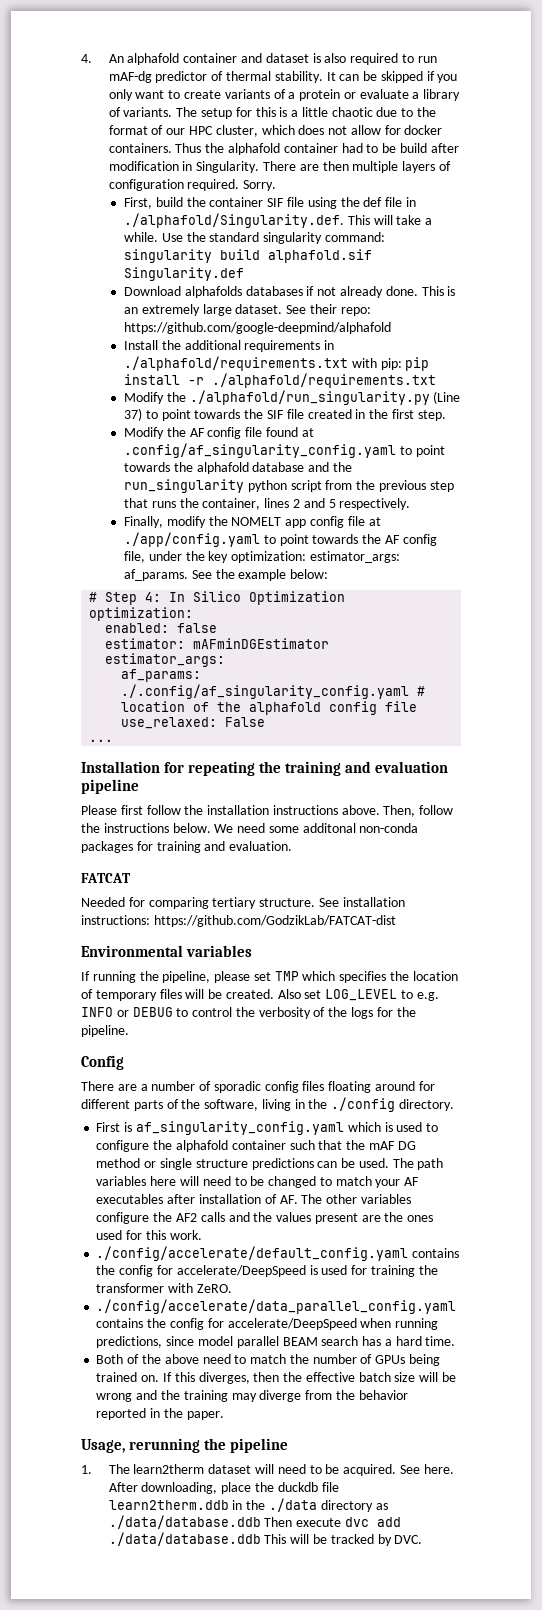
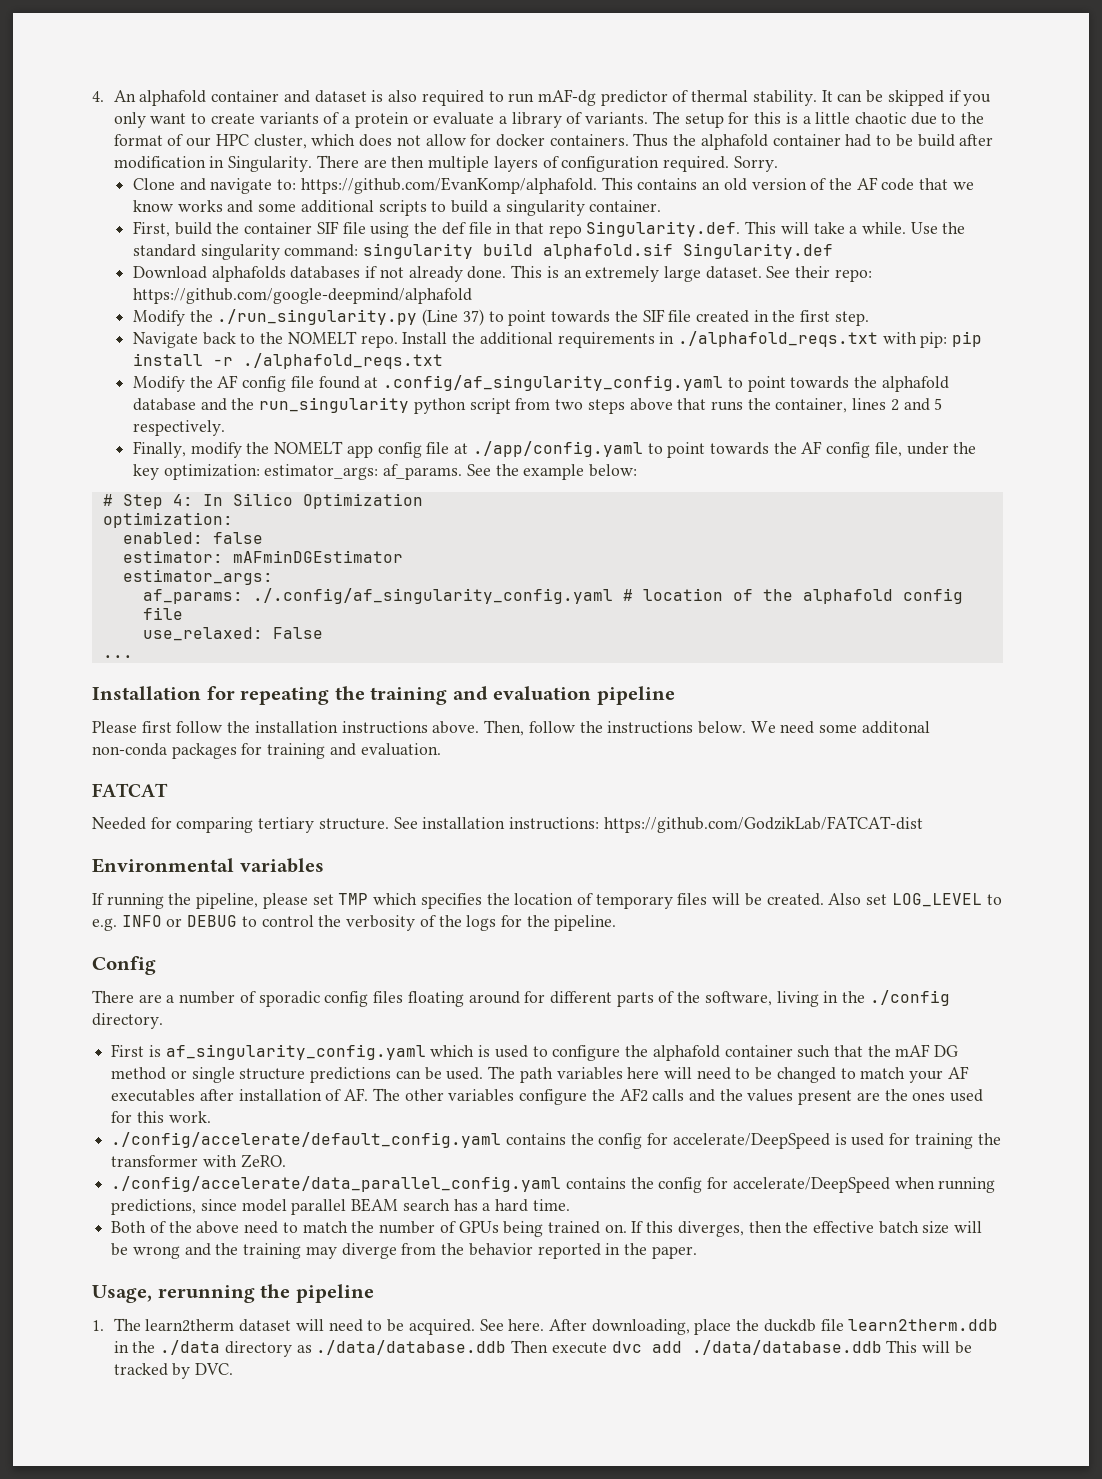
+ Clone and navigate to: https://github.com/EvanKomp/alphafold. This contains an old version of the AF code that we know works and some additional scripts to build a singularity container.
- First, build the container SIF file using the def file in ./alphafold/Singularity.def. This will take a while.
+ First, build the container SIF file using the def file in that repo Singularity.def. This will take a while.
- Install the additional requirements in ./alphafold/requirements.txt with pip: pip install -r ./alphafold/requirements.txt
- Modify the ./alphafold/run_singularity.py (Line 37) to point towards the SIF file created in the first step.
+ Modify the ./run_singularity.py (Line 37) to point towards the SIF file created in the first step.
+ Navigate back to the NOMELT repo. Install the additional requirements in ./alphafold_reqs.txt with pip: pip install -r ./alphafold_reqs.txt
- Modify the AF config file found at .config/af_singularity_config.yaml to point towards the alphafold database and the run_singularity python script from the previous step that runs the container, lines 2 and 5 respectively.
+ Modify the AF config file found at .config/af_singularity_config.yaml to point towards the alphafold database and the run_singularity python script from two steps above that runs the container, lines 2 and 5 respectively.

